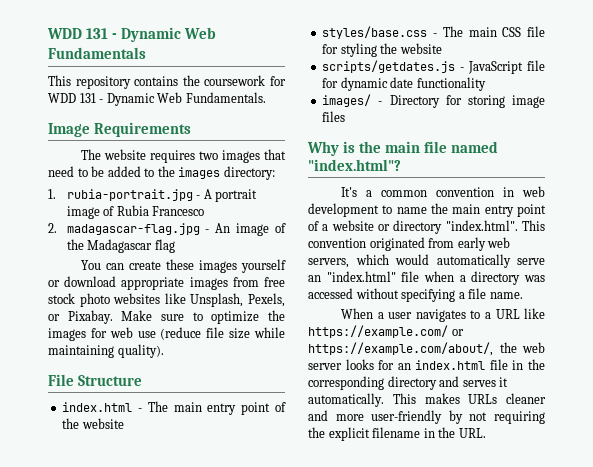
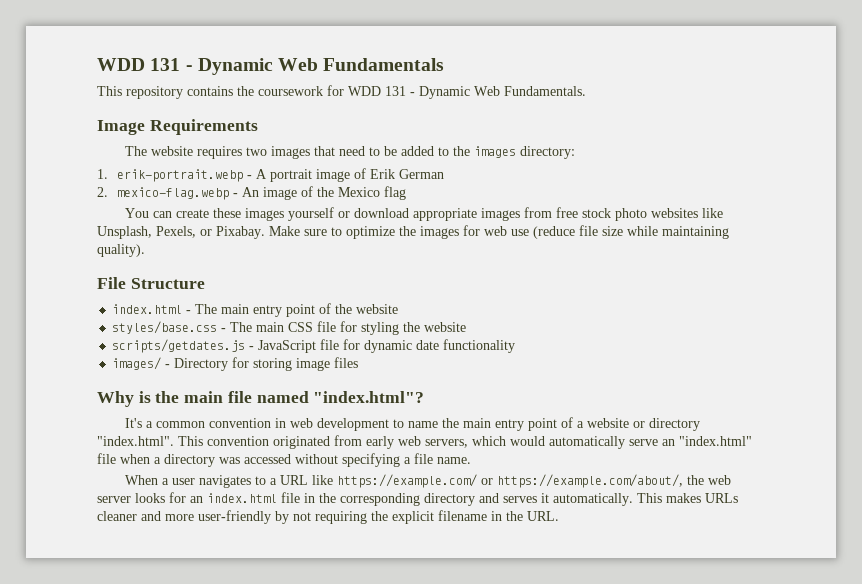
- 1. rubia-portrait.jpg - A portrait image of Rubia Francesco
+ 1. erik-portrait.webp - A portrait image of Erik German
- 2. madagascar-flag.jpg - An image of the Madagascar flag
+ 2. mexico-flag.webp - An image of the Mexico flag

